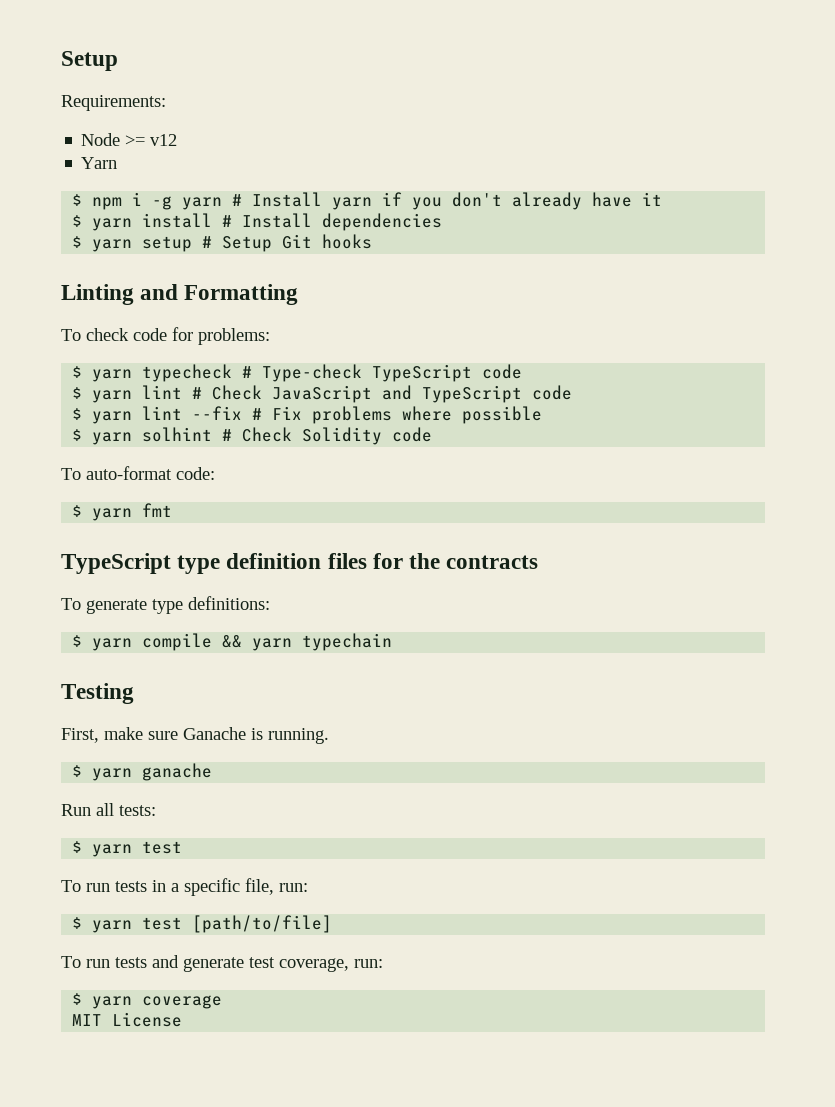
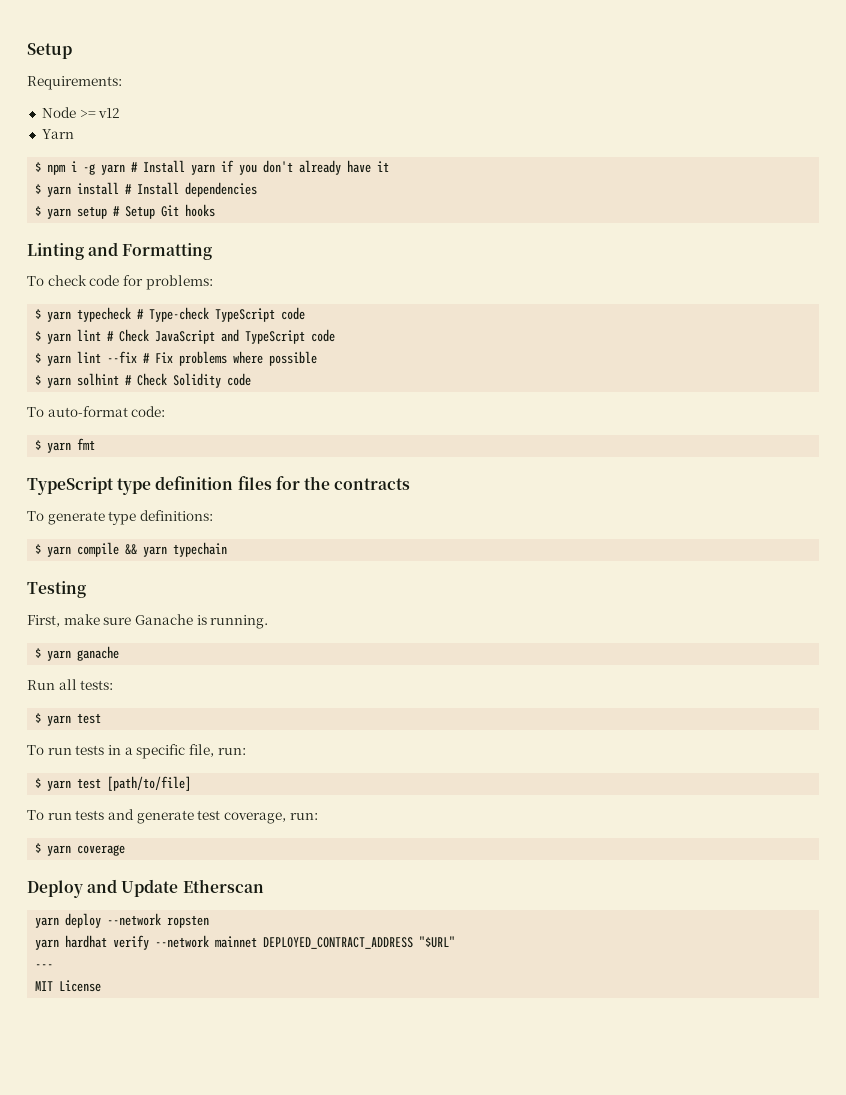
+ Deploy and Update Etherscan
+ yarn deploy --network ropsten
+ yarn hardhat verify --network mainnet DEPLOYED_CONTRACT_ADDRESS "$URL"
+ ---

